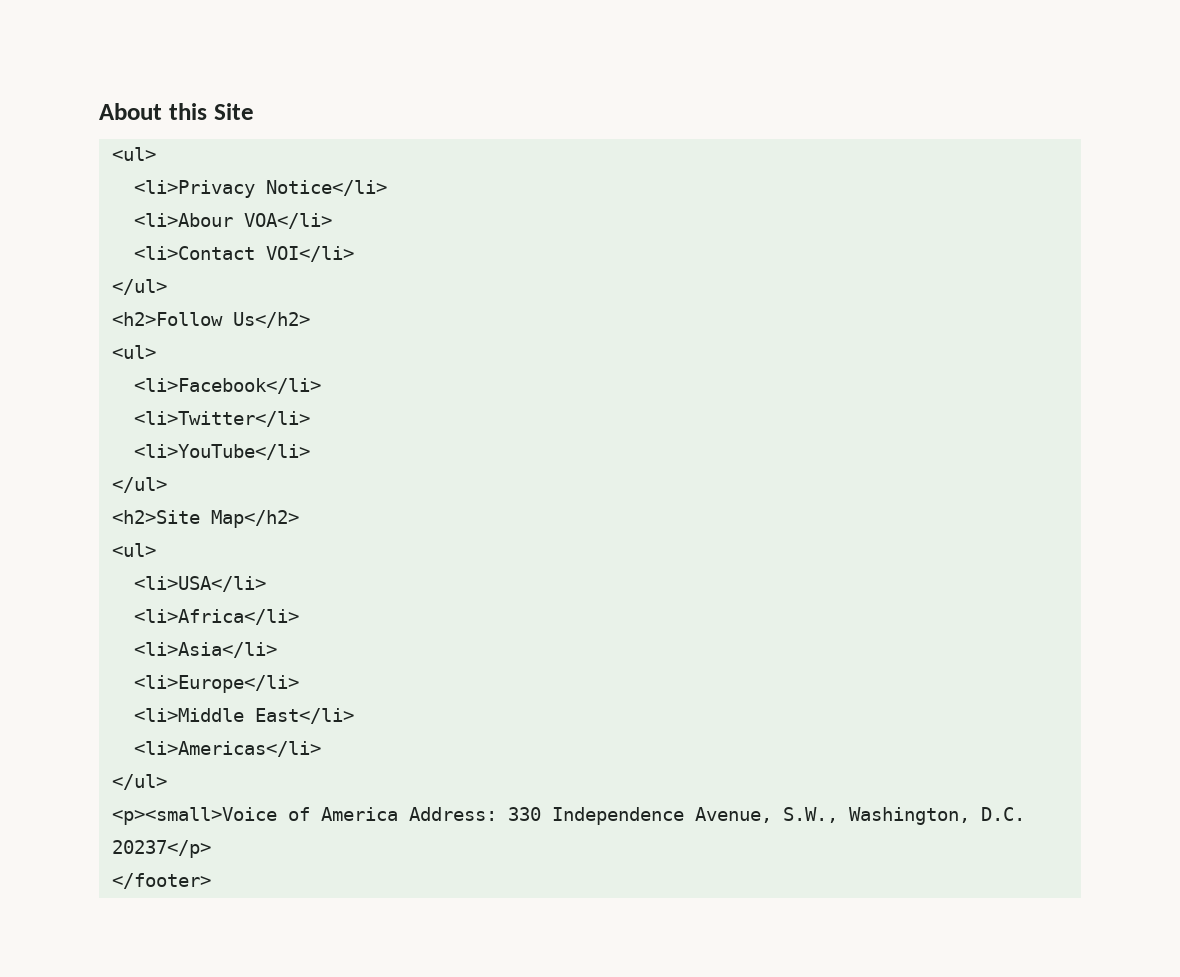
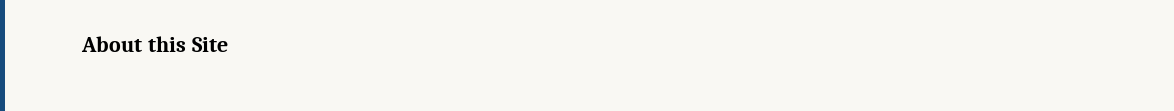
  About this Site
- <ul>
- <li>Privacy Notice</li>
- <li>Abour VOA</li>
- <li>Contact VOI</li>
- </ul>
- <h2>Follow Us</h2>
- <ul>
- <li>Facebook</li>
- <li>Twitter</li>
- <li>YouTube</li>
- </ul>
- <h2>Site Map</h2>
- <ul>
- <li>USA</li>
- <li>Africa</li>
- <li>Asia</li>
- <li>Europe</li>
- <li>Middle East</li>
- <li>Americas</li>
- </ul>
- <p><small>Voice of America Address: 330 Independence Avenue, S.W., Washington, D.C. 20237</p>
- </footer>

